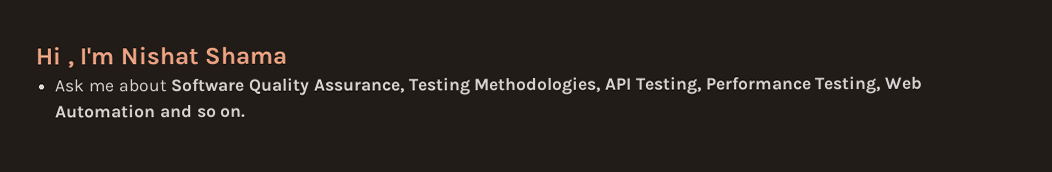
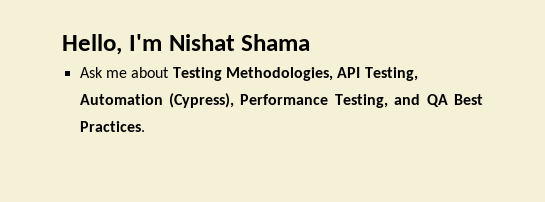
- Hi , I'm Nishat Shama
+ Hello, I'm Nishat Shama
- Ask me about Software Quality Assurance, Testing Methodologies, API Testing, Performance Testing, Web Automation and so on.
+ Ask me about Testing Methodologies, API Testing, Automation (Cypress), Performance Testing, and QA Best Practices.

